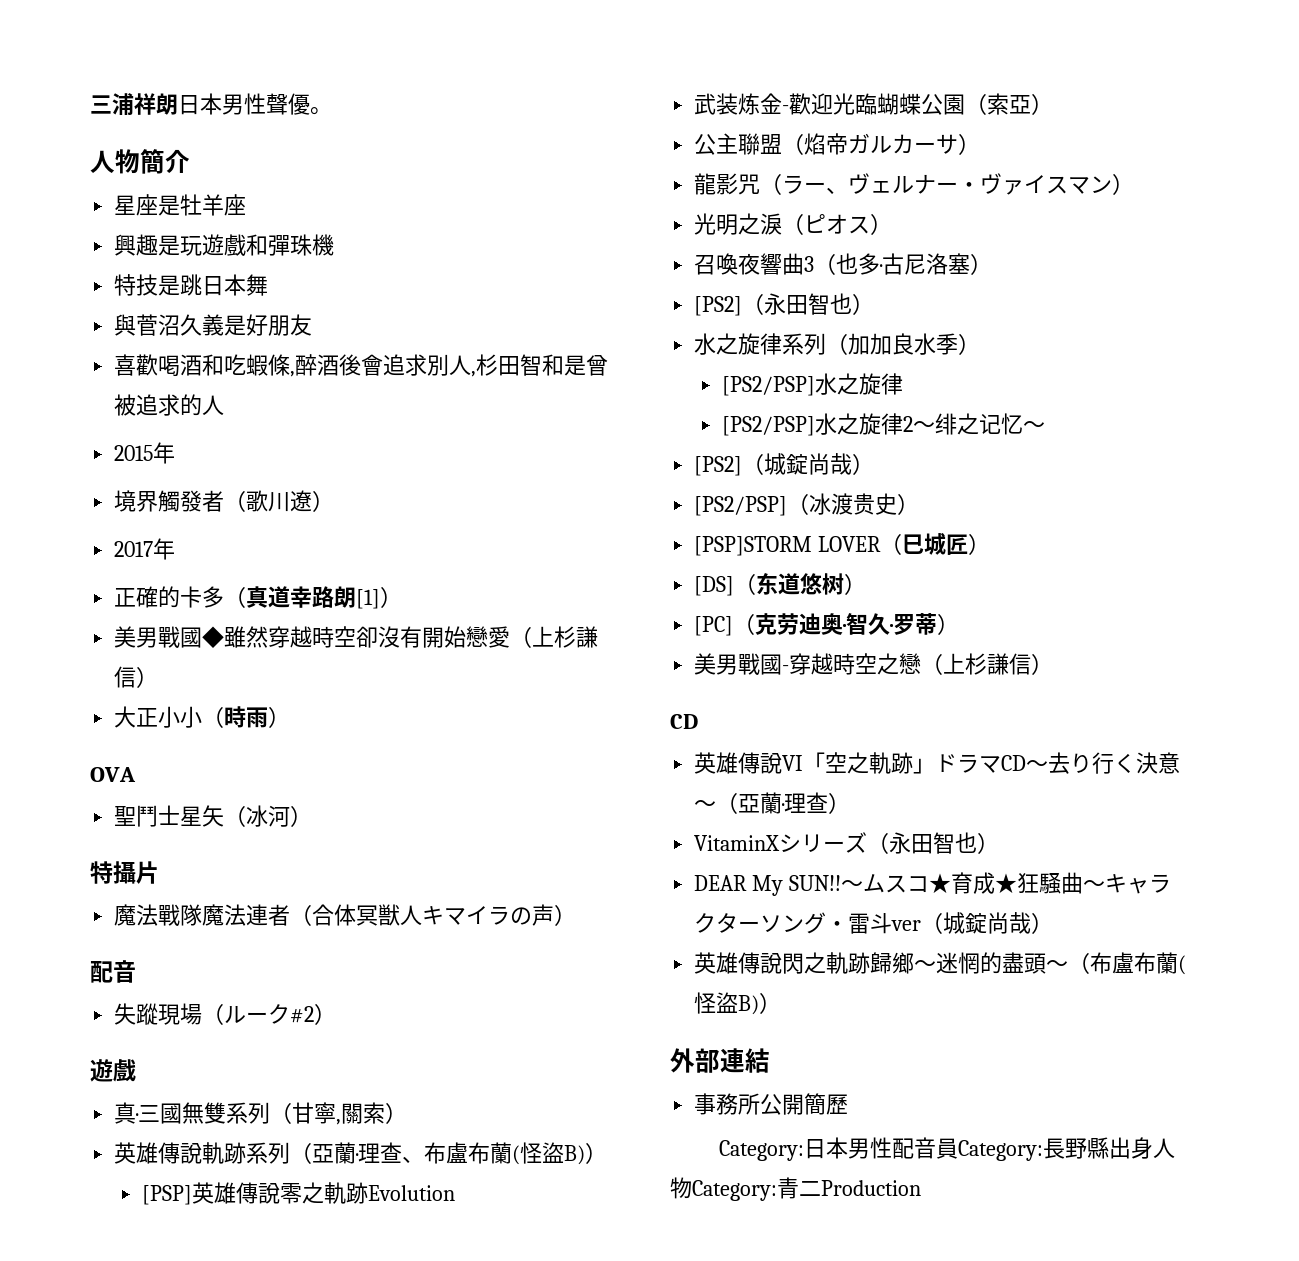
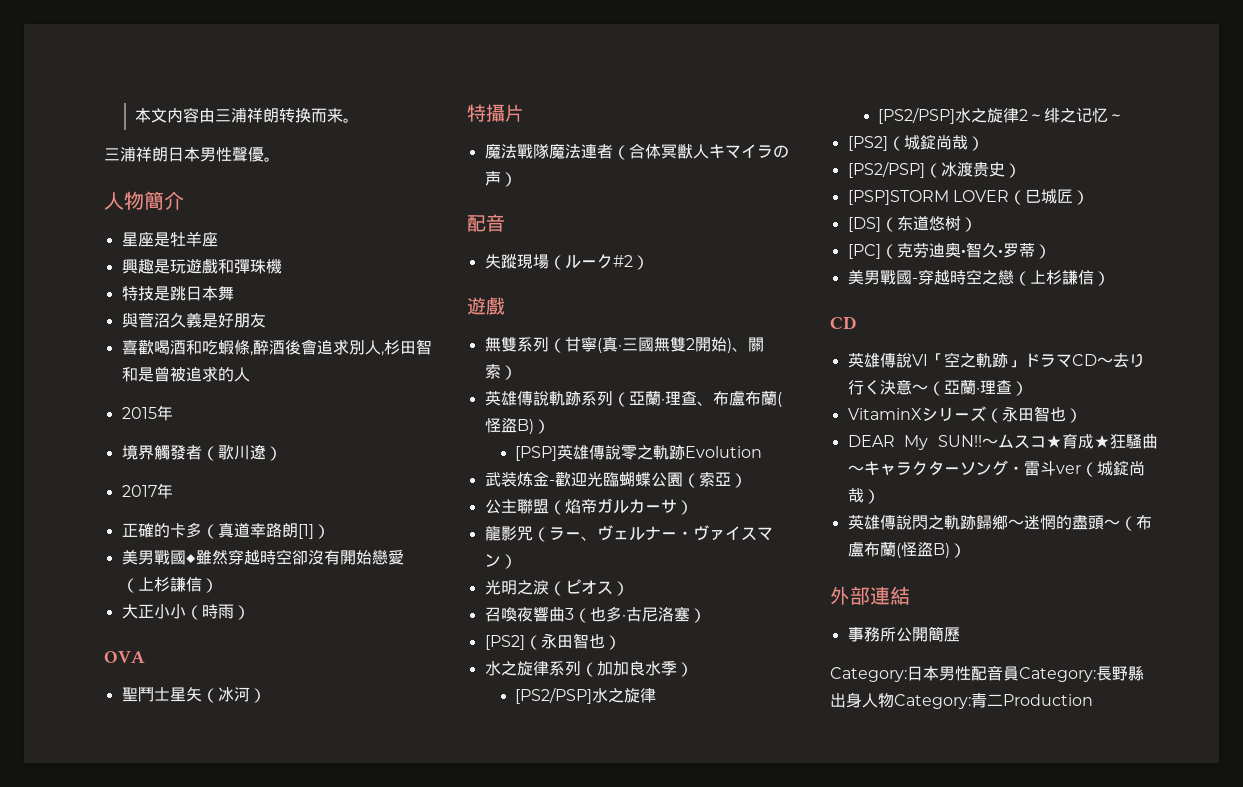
+ 本文内容由三浦祥朗转换而来。
- 真·三國無雙系列（甘寧,關索）
+ 無雙系列（甘寧(真·三國無雙2開始)、關索）

